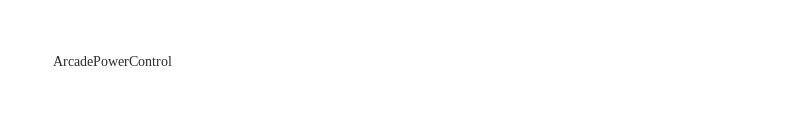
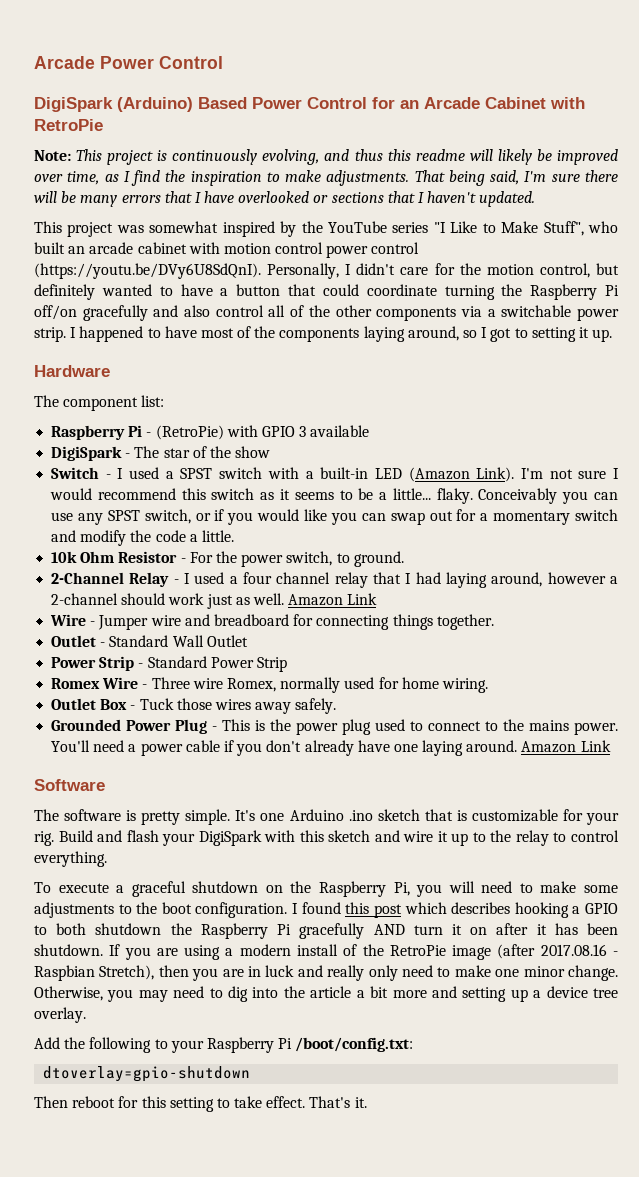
- ArcadePowerControl
+ Arcade Power Control
+ DigiSpark (Arduino) Based Power Control for an Arcade Cabinet with RetroPie
+ Note: This project is continuously evolving, and thus this readme will likely be improved over time, as I find the inspiration to make adjustments. That being said, I'm sure there will be many errors that I have overlooked or sections that I haven't updated.
+ This project was somewhat inspired by the YouTube series "I Like to Make Stuff", who built an arcade cabinet with motion control power control (https://youtu.be/DVy6U8SdQnI). Personally, I didn't care for the motion control, but definitely wanted to have a button that could coordinate turning the Raspberry Pi off/on gracefully and also control all of the other components via a switchable power strip. I happened to have most of the components laying around, so I got to setting it up.
+ Hardware
+ The component list:
+ Raspberry Pi - (RetroPie) with GPIO 3 available
+ DigiSpark - The star of the show
+ Switch - I used a SPST switch with a built-in LED (Amazon Link). I'm not sure I would recommend this switch as it seems to be a little... flaky. Conceivably you can use any SPST switch, or if you would like you can swap out for a momentary switch and modify the code a little.
+ 10k Ohm Resistor - For the power switch, to ground.
+ 2-Channel Relay - I used a four channel relay that I had laying around, however a 2-channel should work just as well. Amazon Link
+ Wire - Jumper wire and breadboard for connecting things together.
+ Outlet - Standard Wall Outlet
+ Power Strip - Standard Power Strip
+ Romex Wire - Three wire Romex, normally used for home wiring.
+ Outlet Box - Tuck those wires away safely.
+ Grounded Power Plug - This is the power plug used to connect to the mains power. You'll need a power cable if you don't already have one laying around. Amazon Link
+ Software
+ The software is pretty simple. It's one Arduino .ino sketch that is customizable for your rig. Build and flash your DigiSpark with this sketch and wire it up to the relay to control everything.
+ To execute a graceful shutdown on the Raspberry Pi, you will need to make some adjustments to the boot configuration. I found this post which describes hooking a GPIO to both shutdown the Raspberry Pi gracefully AND turn it on after it has been shutdown. If you are using a modern install of the RetroPie image (after 2017.08.16 - Raspbian Stretch), then you are in luck and really only need to make one minor change. Otherwise, you may need to dig into the article a bit more and setting up a device tree overlay.
+ Add the following to your Raspberry Pi /boot/config.txt:
+ dtoverlay=gpio-shutdown
+ Then reboot for this setting to take effect. That's it.

